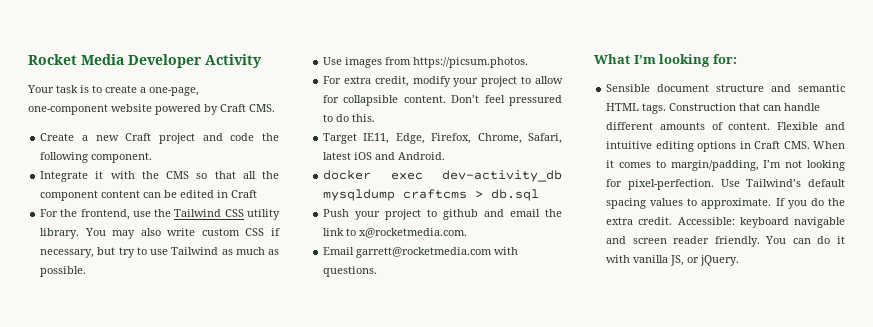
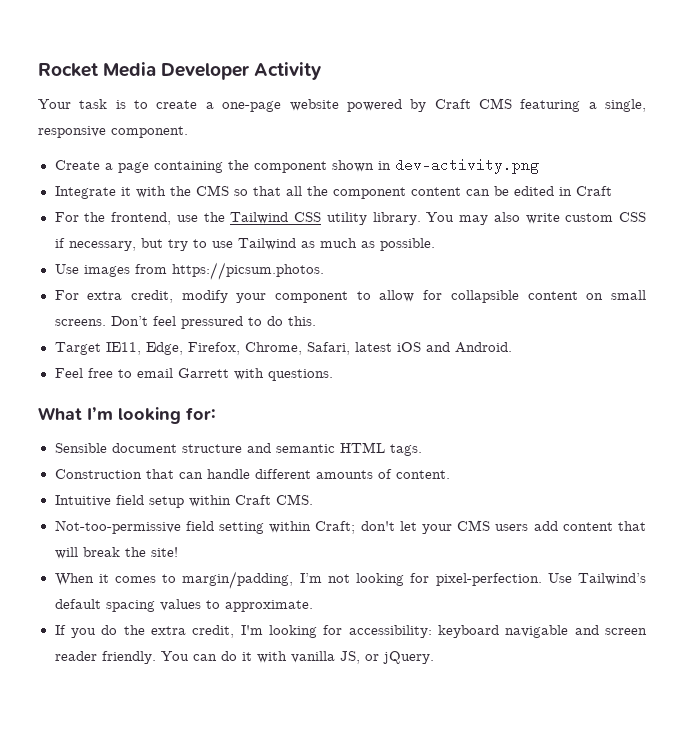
- Your task is to create a one-page, one-component website powered by Craft CMS.
- Create a new Craft project and code the following component.
+ Your task is to create a one-page website powered by Craft CMS featuring a single, responsive component.
+ Create a page containing the component shown in dev-activity.png
- For extra credit, modify your project to allow for collapsible content.
+ For extra credit, modify your component to allow for collapsible content on small screens.
- docker exec dev-activity_db mysqldump craftcms > db.sql
- Push your project to github and email the link to x@rocketmedia.com.
- Email garrett@rocketmedia.com with questions.
+ Feel free to email Garrett with questions.
- Sensible document structure and semantic HTML tags. Construction that can handle different amounts of content. Flexible and intuitive editing options in Craft CMS. When it comes to margin/padding, I’m not looking for pixel-perfection.
+ Sensible document structure and semantic HTML tags.
+ Construction that can handle different amounts of content.
+ Intuitive field setup within Craft CMS.
+ Not-too-permissive field setting within Craft; don't let your CMS users add content that will break the site!
+ When it comes to margin/padding, I’m not looking for pixel-perfection.
- Use Tailwind’s default spacing values to approximate. If you do the extra credit. Accessible: keyboard navigable and screen reader friendly.
+ Use Tailwind’s default spacing values to approximate.
+ If you do the extra credit, I'm looking for accessibility: keyboard navigable and screen reader friendly.

